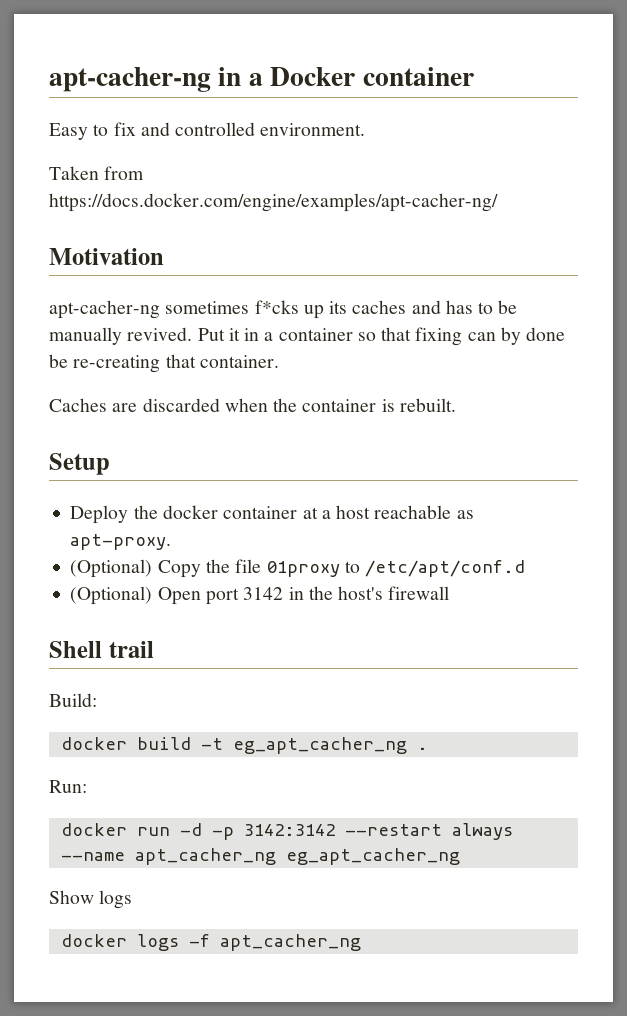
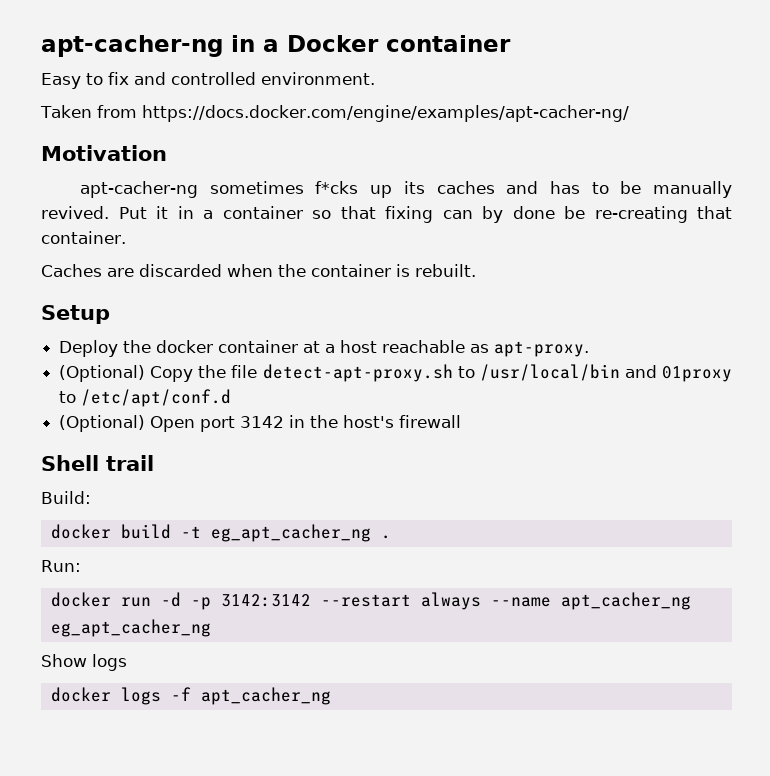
- (Optional) Copy the file 01proxy to /etc/apt/conf.d
+ (Optional) Copy the file detect-apt-proxy.sh to /usr/local/bin and 01proxy to /etc/apt/conf.d

